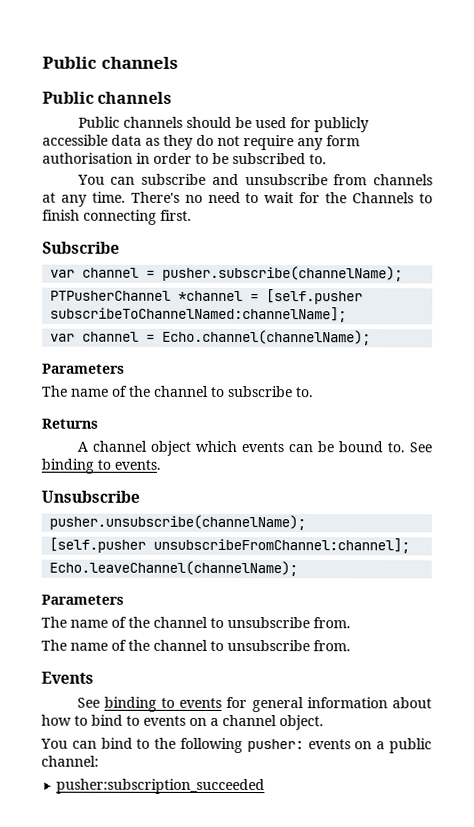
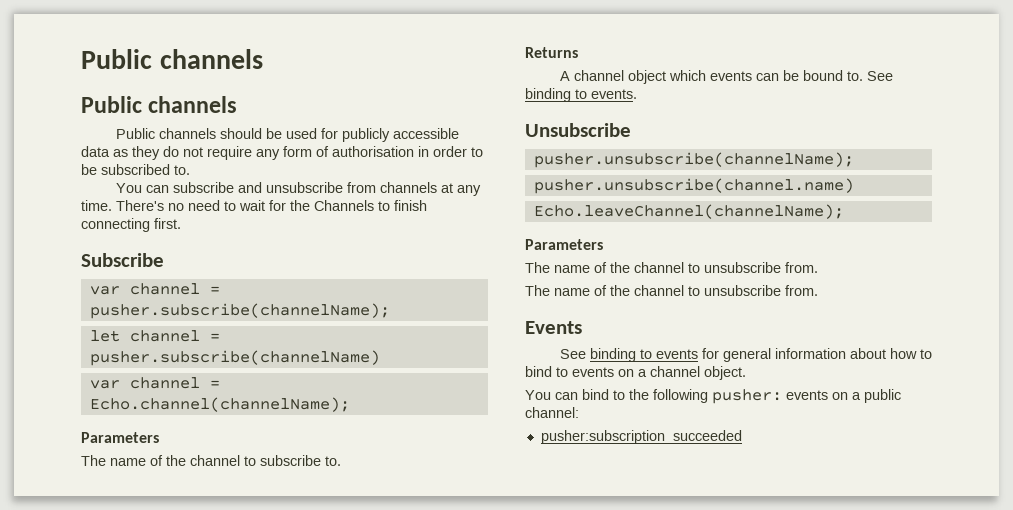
- Public channels should be used for publicly accessible data as they do not require any form authorisation in order to be subscribed to.
+ Public channels should be used for publicly accessible data as they do not require any form of authorisation in order to be subscribed to.
- PTPusherChannel *channel = [self.pusher subscribeToChannelNamed:channelName];
+ let channel = pusher.subscribe(channelName)
- [self.pusher unsubscribeFromChannel:channel];
+ pusher.unsubscribe(channel.name)

